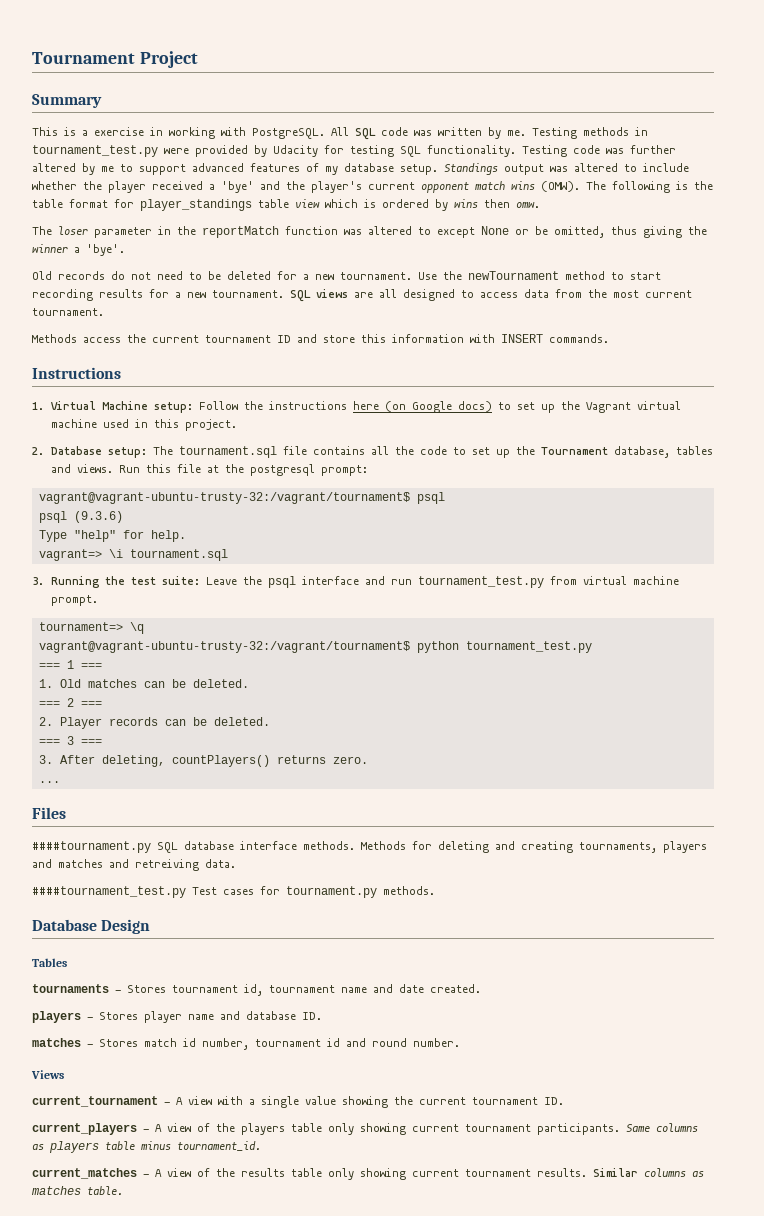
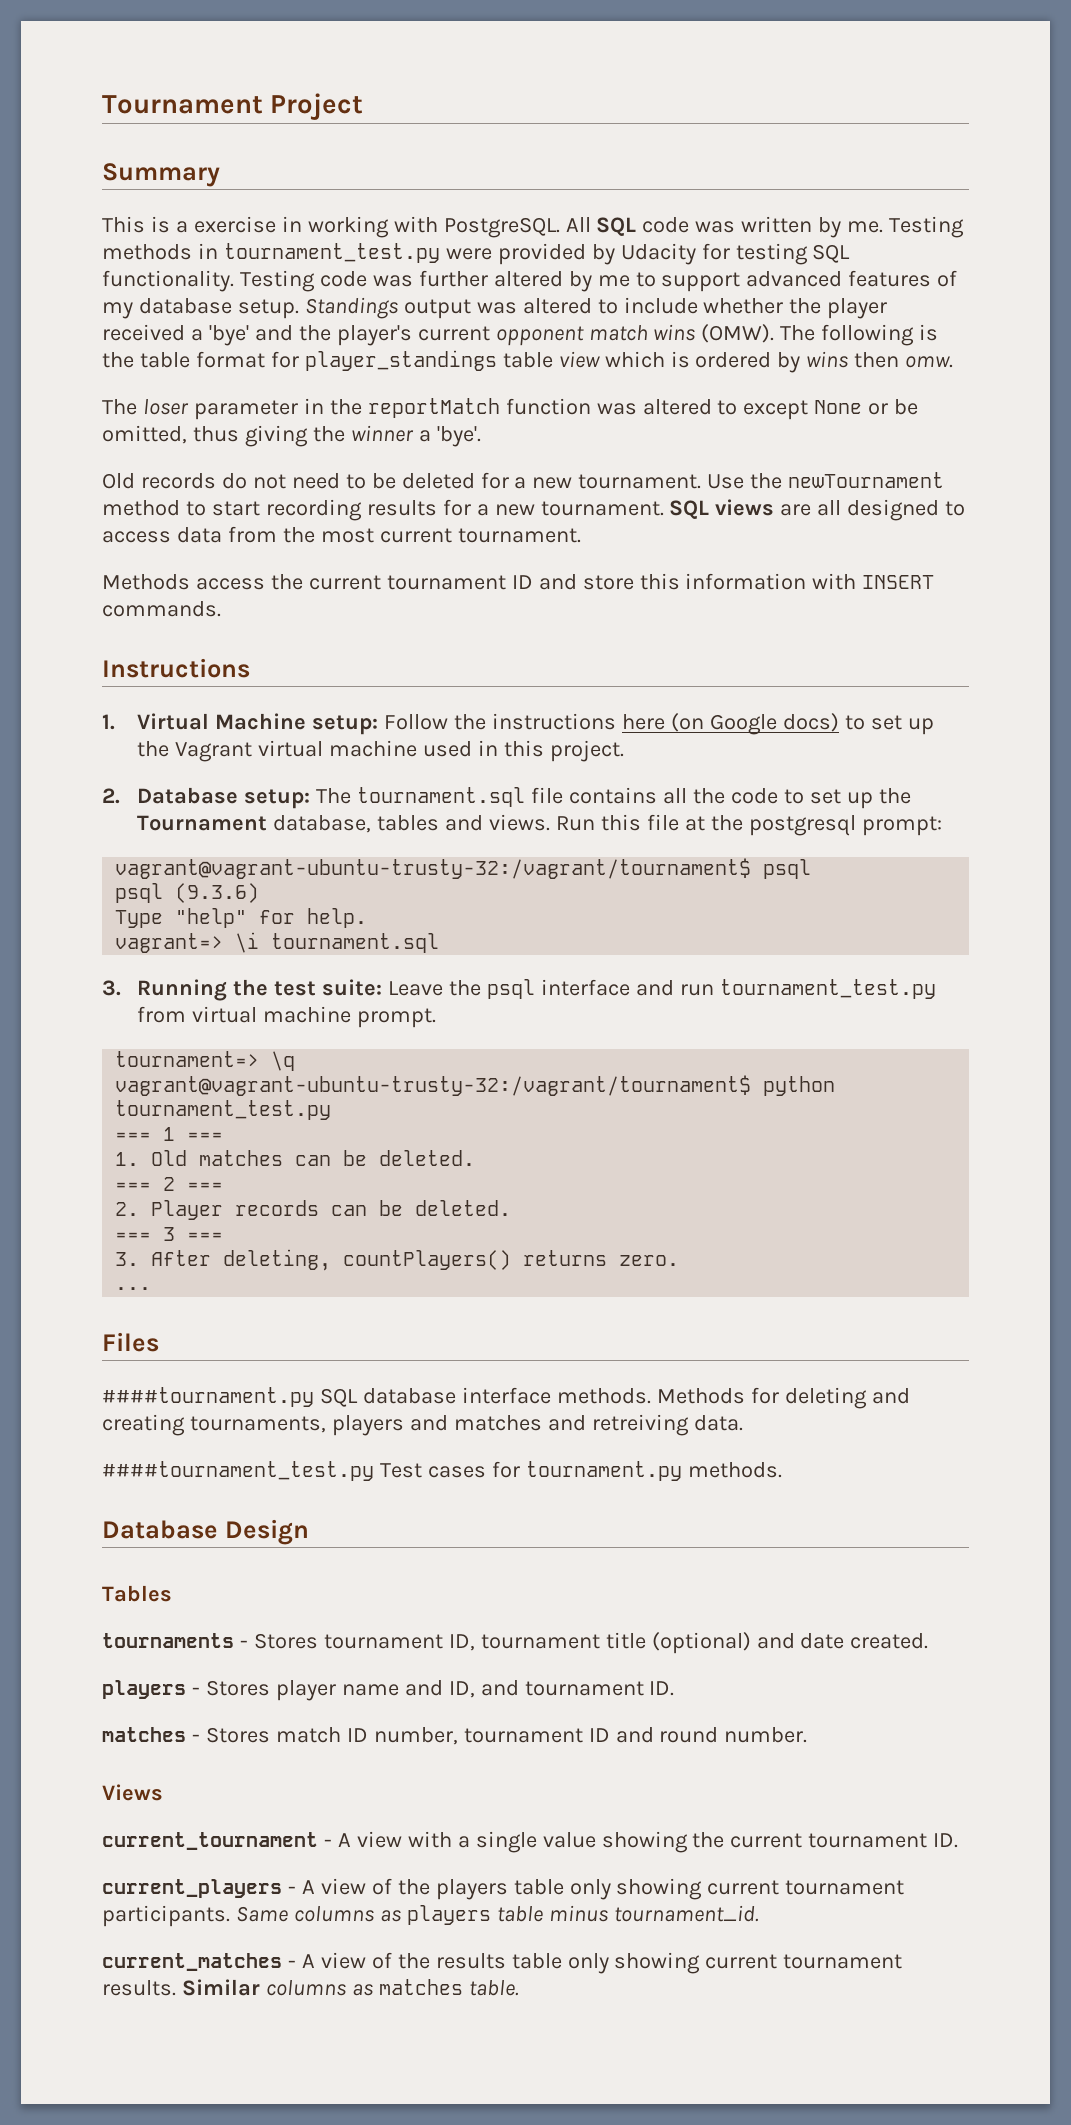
- tournaments - Stores tournament id, tournament name and date created.
+ tournaments - Stores tournament ID, tournament title (optional) and date created.
- players - Stores player name and database ID.
+ players - Stores player name and ID, and tournament ID.
- matches - Stores match id number, tournament id and round number.
+ matches - Stores match ID number, tournament ID and round number.

